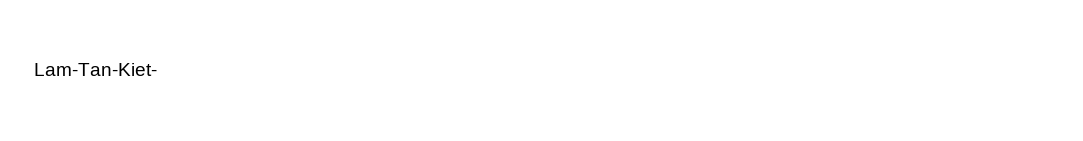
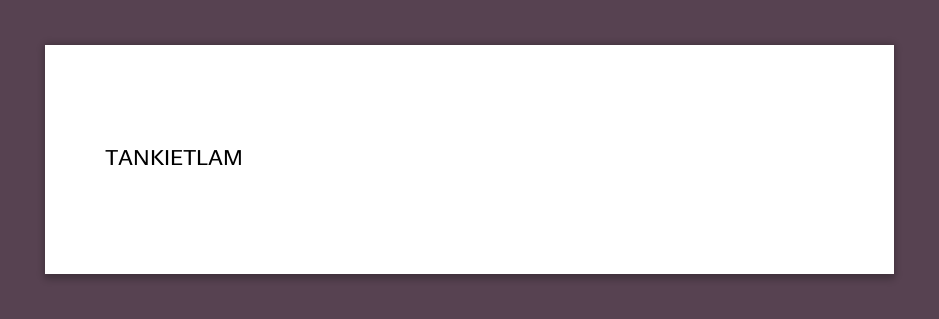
- Lam-Tan-Kiet-
+ TANKIETLAM

